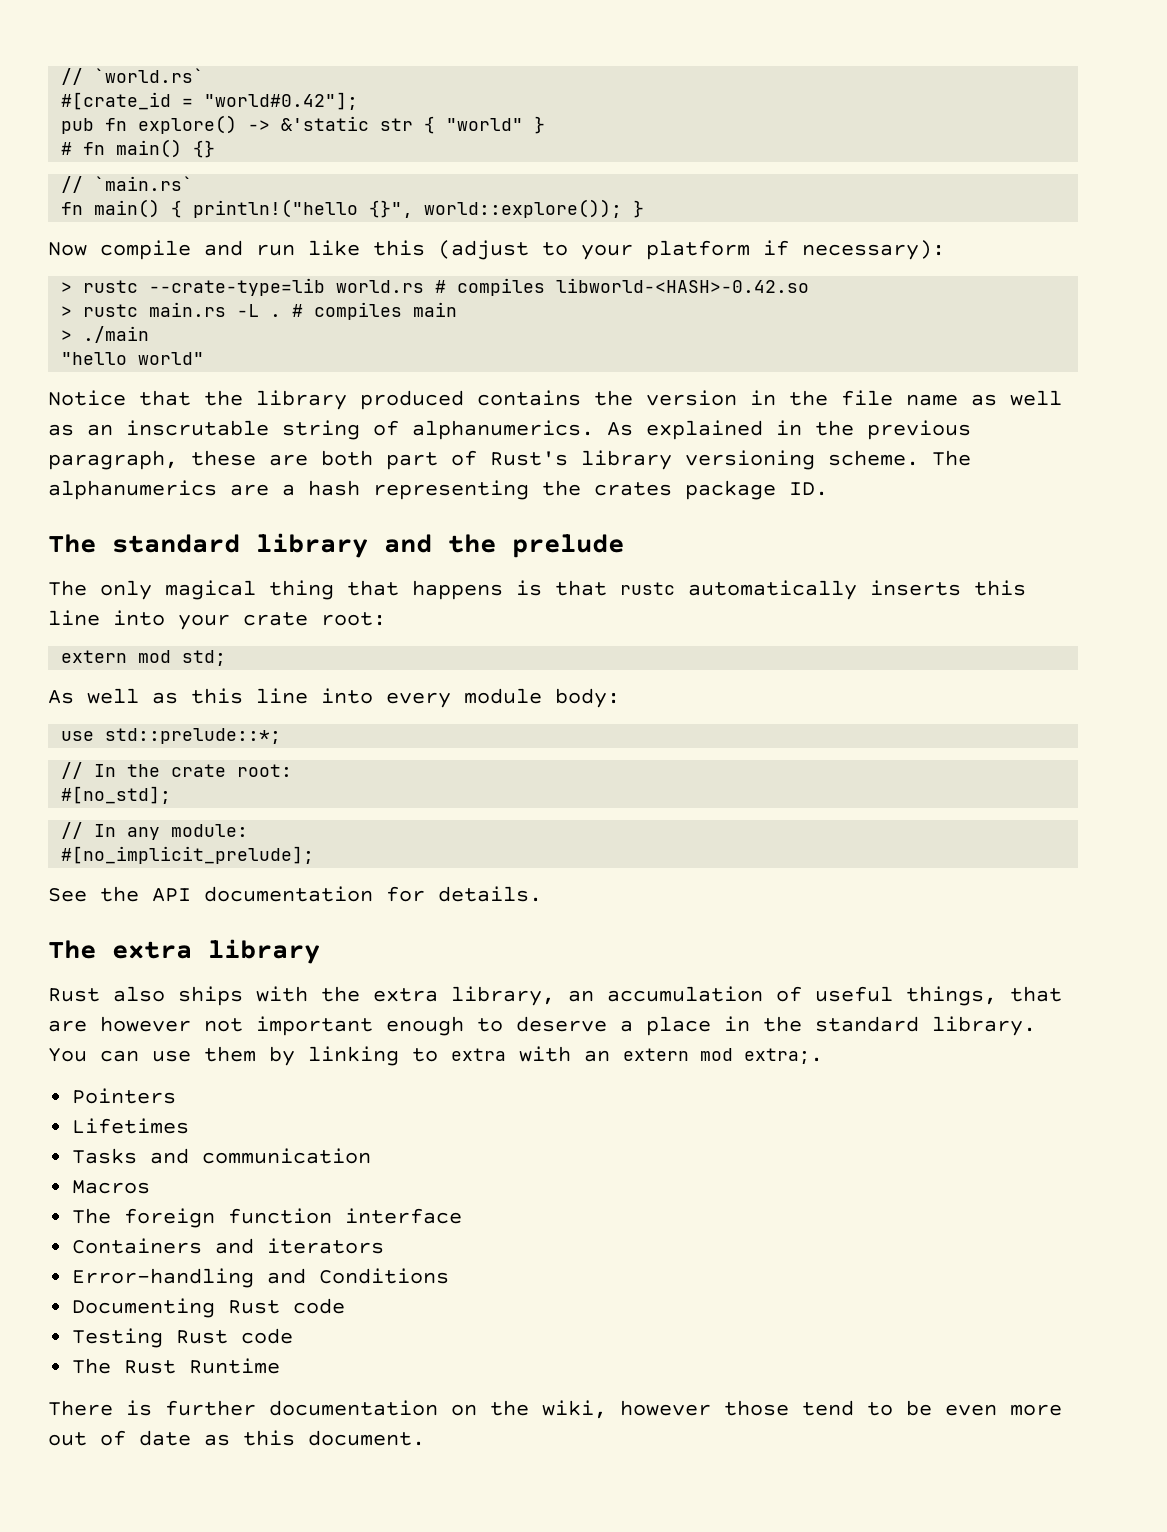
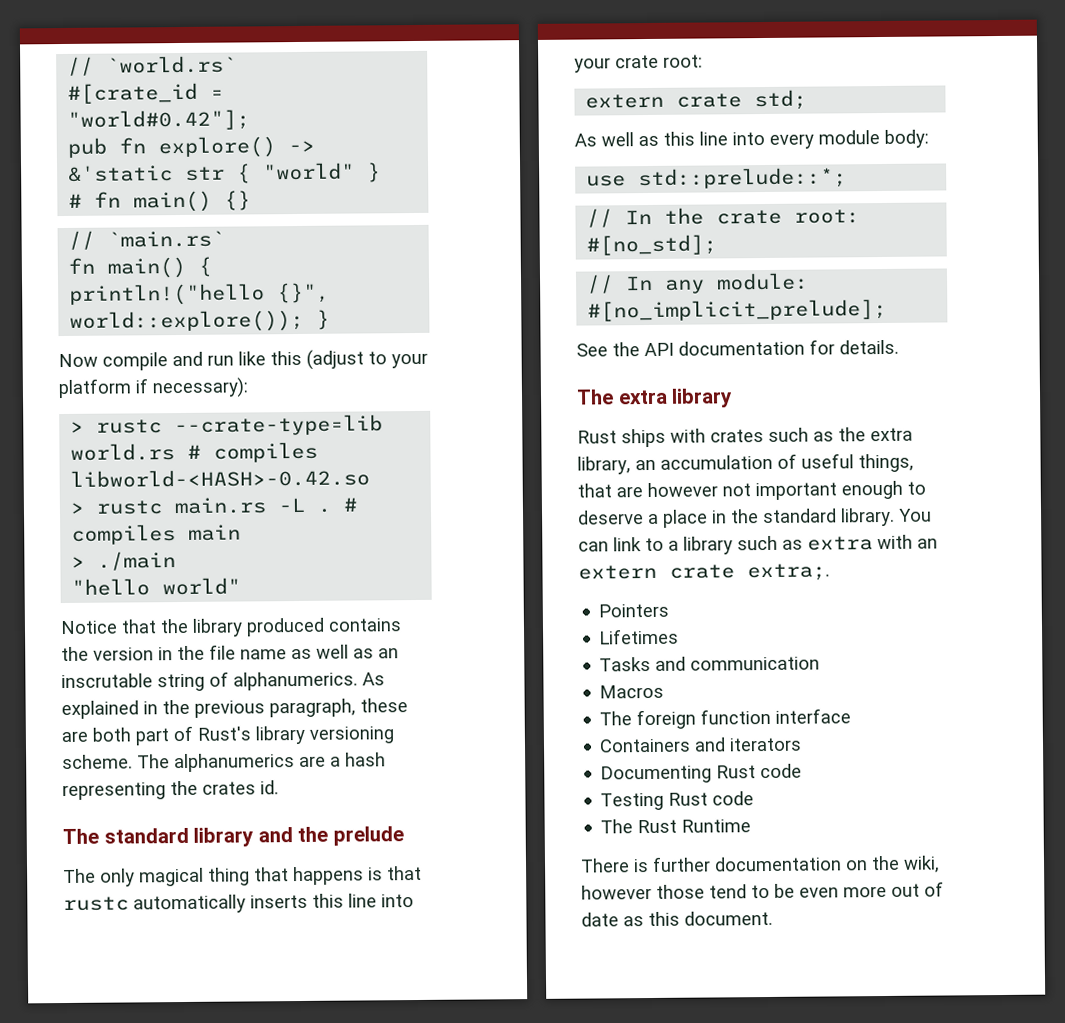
- The alphanumerics are a hash representing the crates package ID.
+ The alphanumerics are a hash representing the crates id.
- extern mod std;
+ extern crate std;
- Rust also ships with the extra library, an accumulation of useful things, that are however not important enough to deserve a place in the standard library.
+ Rust ships with crates such as the extra library, an accumulation of useful things, that are however not important enough to deserve a place in the standard library.
- You can use them by linking to extra with an extern mod extra;.
+ You can link to a library such as extra with an extern crate extra;.
- Error-handling and Conditions

